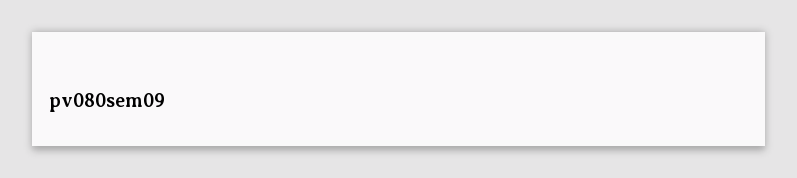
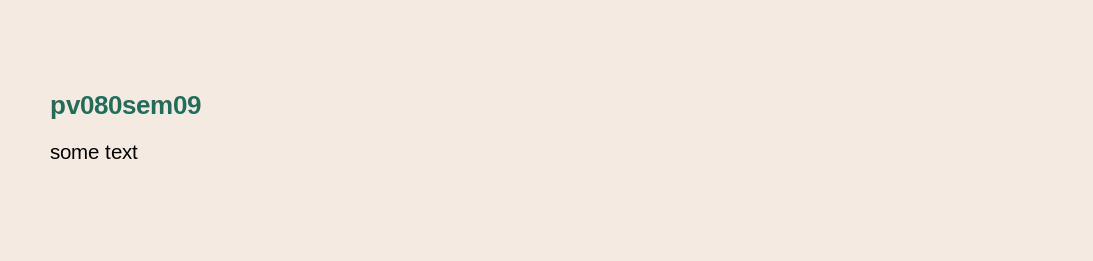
+ some text

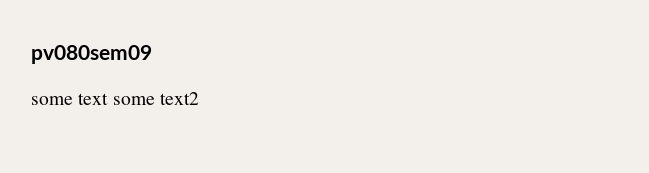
- some text
+ some text some text2

